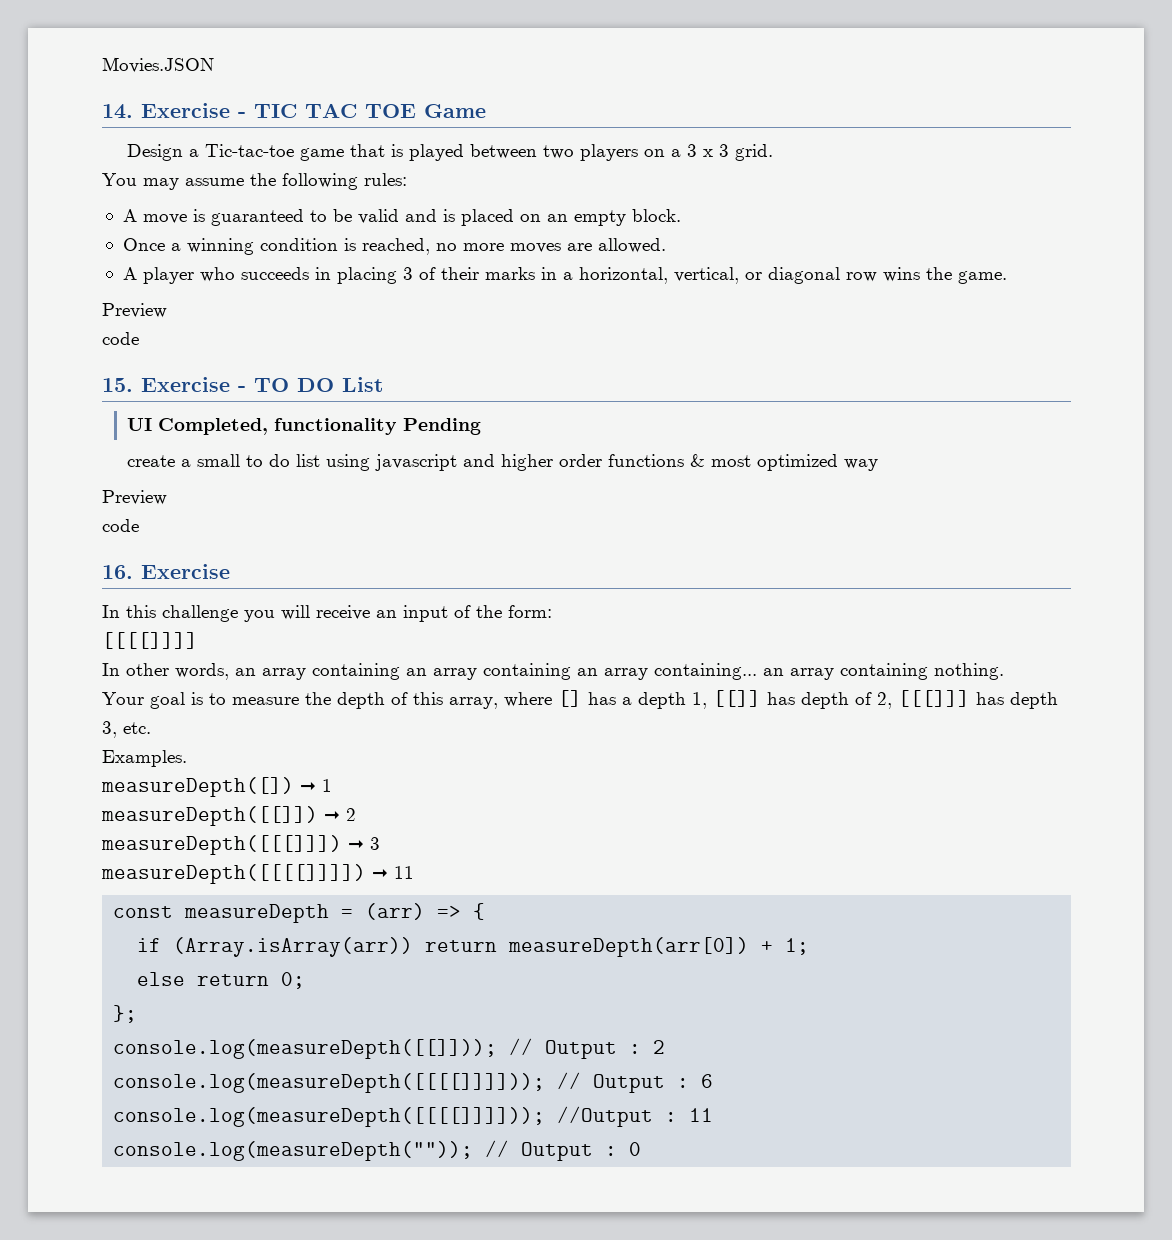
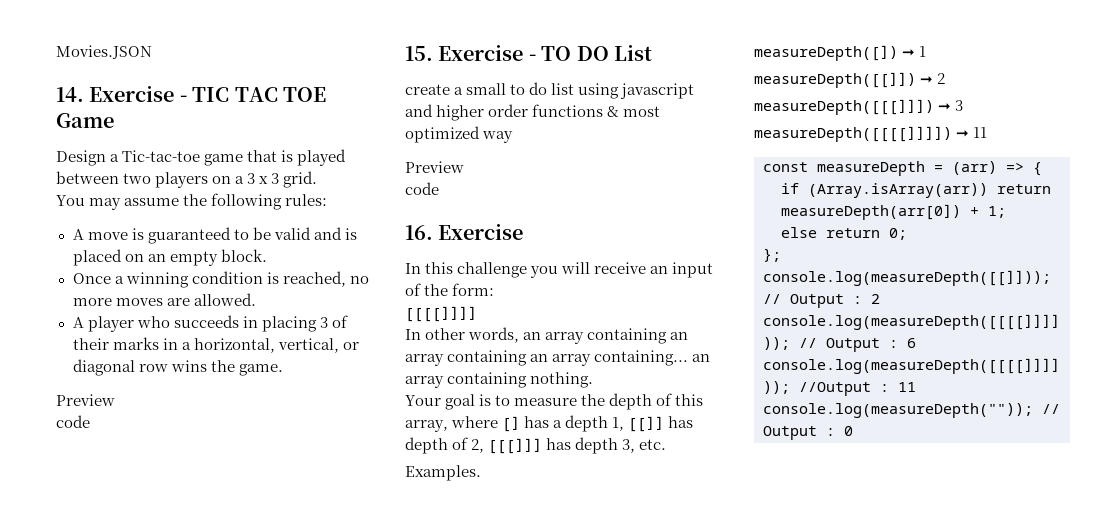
- UI Completed, functionality Pending

